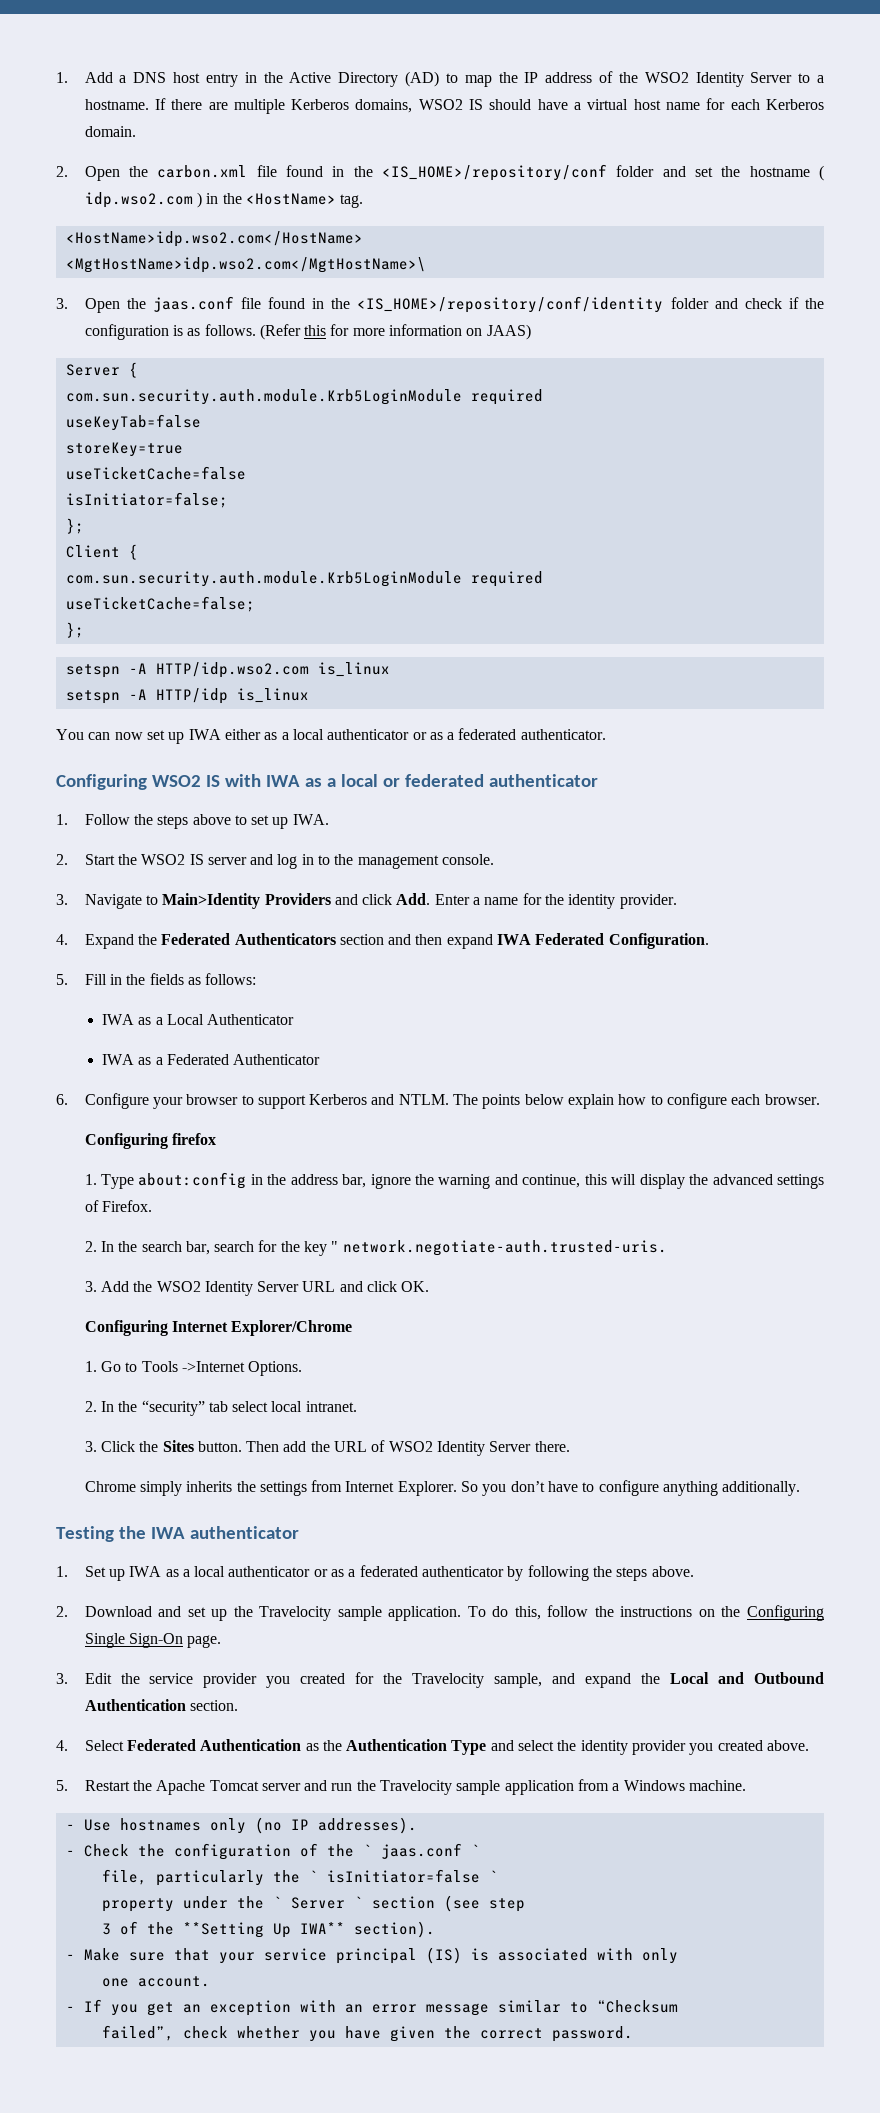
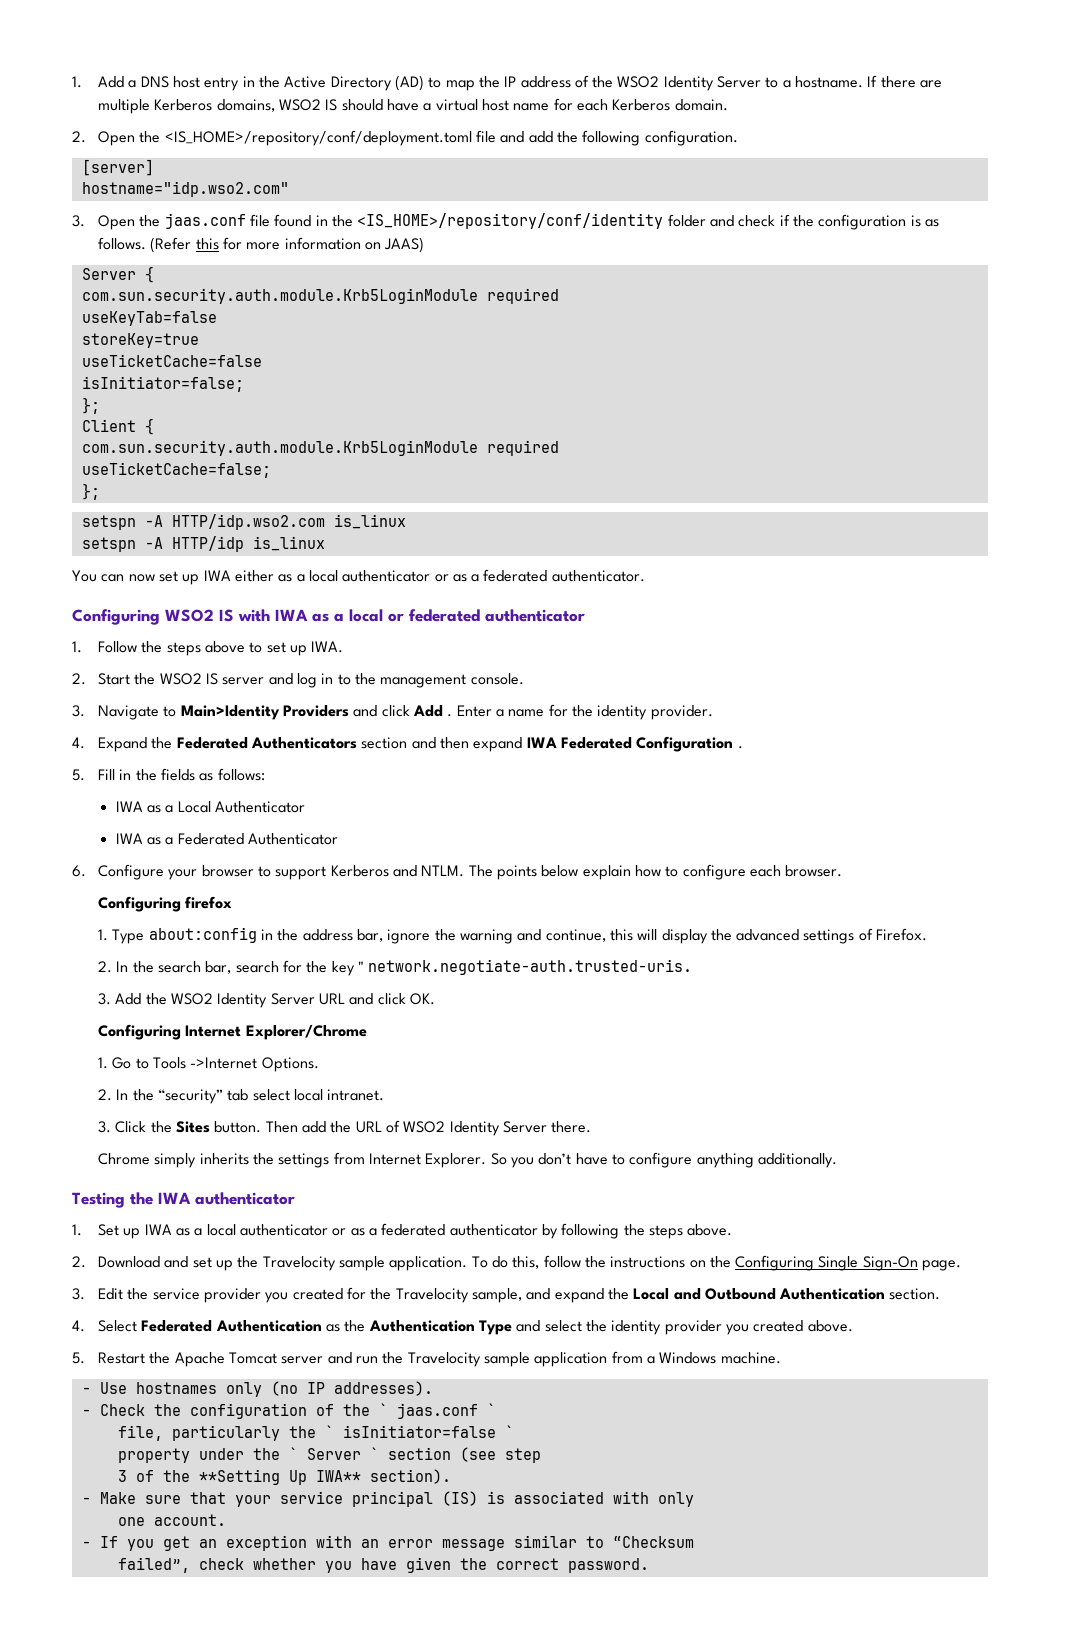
- 2. Open the carbon.xml file found in the <IS_HOME>/repository/conf folder and set the hostname ( idp.wso2.com ) in the <HostName> tag.
- <HostName>idp.wso2.com</HostName>
- <MgtHostName>idp.wso2.com</MgtHostName>\
+ 2. Open the <IS_HOME>/repository/conf/deployment.toml file and add the following configuration.
+ [server]
+ hostname="idp.wso2.com"
- 3. Navigate to Main>Identity Providers and click Add. Enter a name for the identity provider.
+ 3. Navigate to Main>Identity Providers and click Add . Enter a name for the identity provider.
- 4. Expand the Federated Authenticators section and then expand IWA Federated Configuration.
+ 4. Expand the Federated Authenticators section and then expand IWA Federated Configuration .

